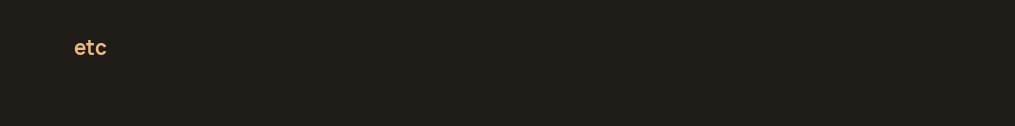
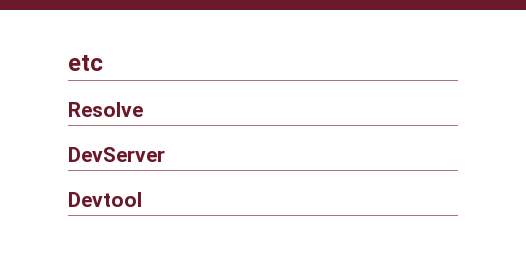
+ Resolve
+ DevServer
+ Devtool

